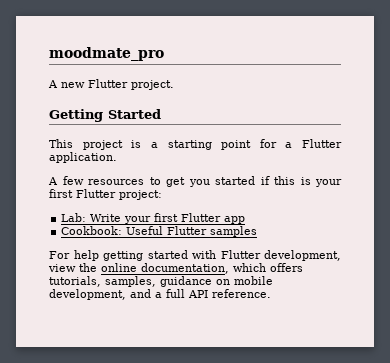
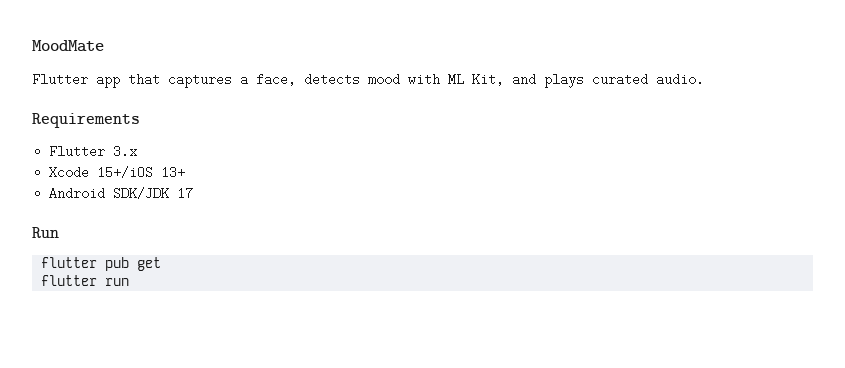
- moodmate_pro
- A new Flutter project.
- Getting Started
- This project is a starting point for a Flutter application.
- A few resources to get you started if this is your first Flutter project:
- Lab: Write your first Flutter app
- Cookbook: Useful Flutter samples
- For help getting started with Flutter development, view the online documentation, which offers tutorials, samples, guidance on mobile development, and a full API reference.
+ MoodMate
+ Flutter app that captures a face, detects mood with ML Kit, and plays curated audio.
+ Requirements
+ Flutter 3.x
+ Xcode 15+/iOS 13+
+ Android SDK/JDK 17
+ Run
+ flutter pub get
+ flutter run

